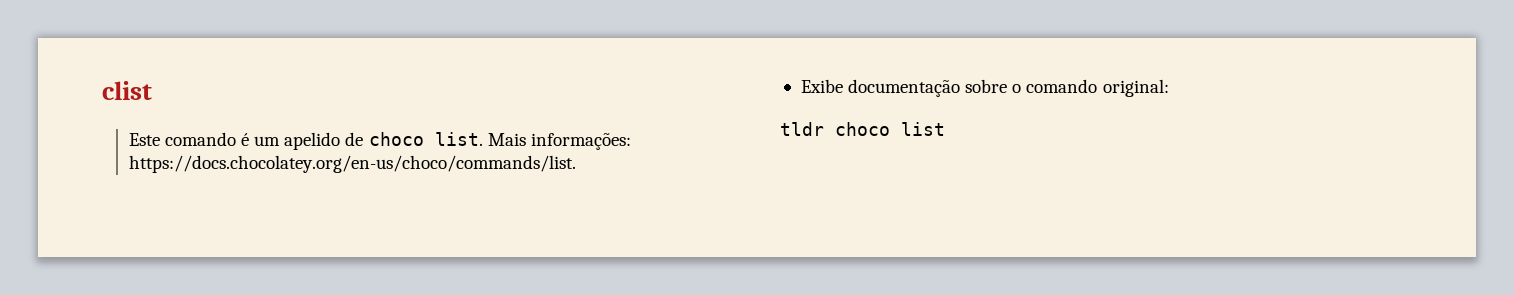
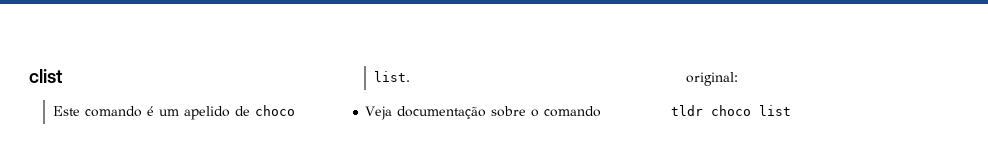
- Este comando é um apelido de choco list. Mais informações: https://docs.chocolatey.org/en-us/choco/commands/list.
- Exibe documentação sobre o comando original:
+ Este comando é um apelido de choco list.
+ Veja documentação sobre o comando original:

